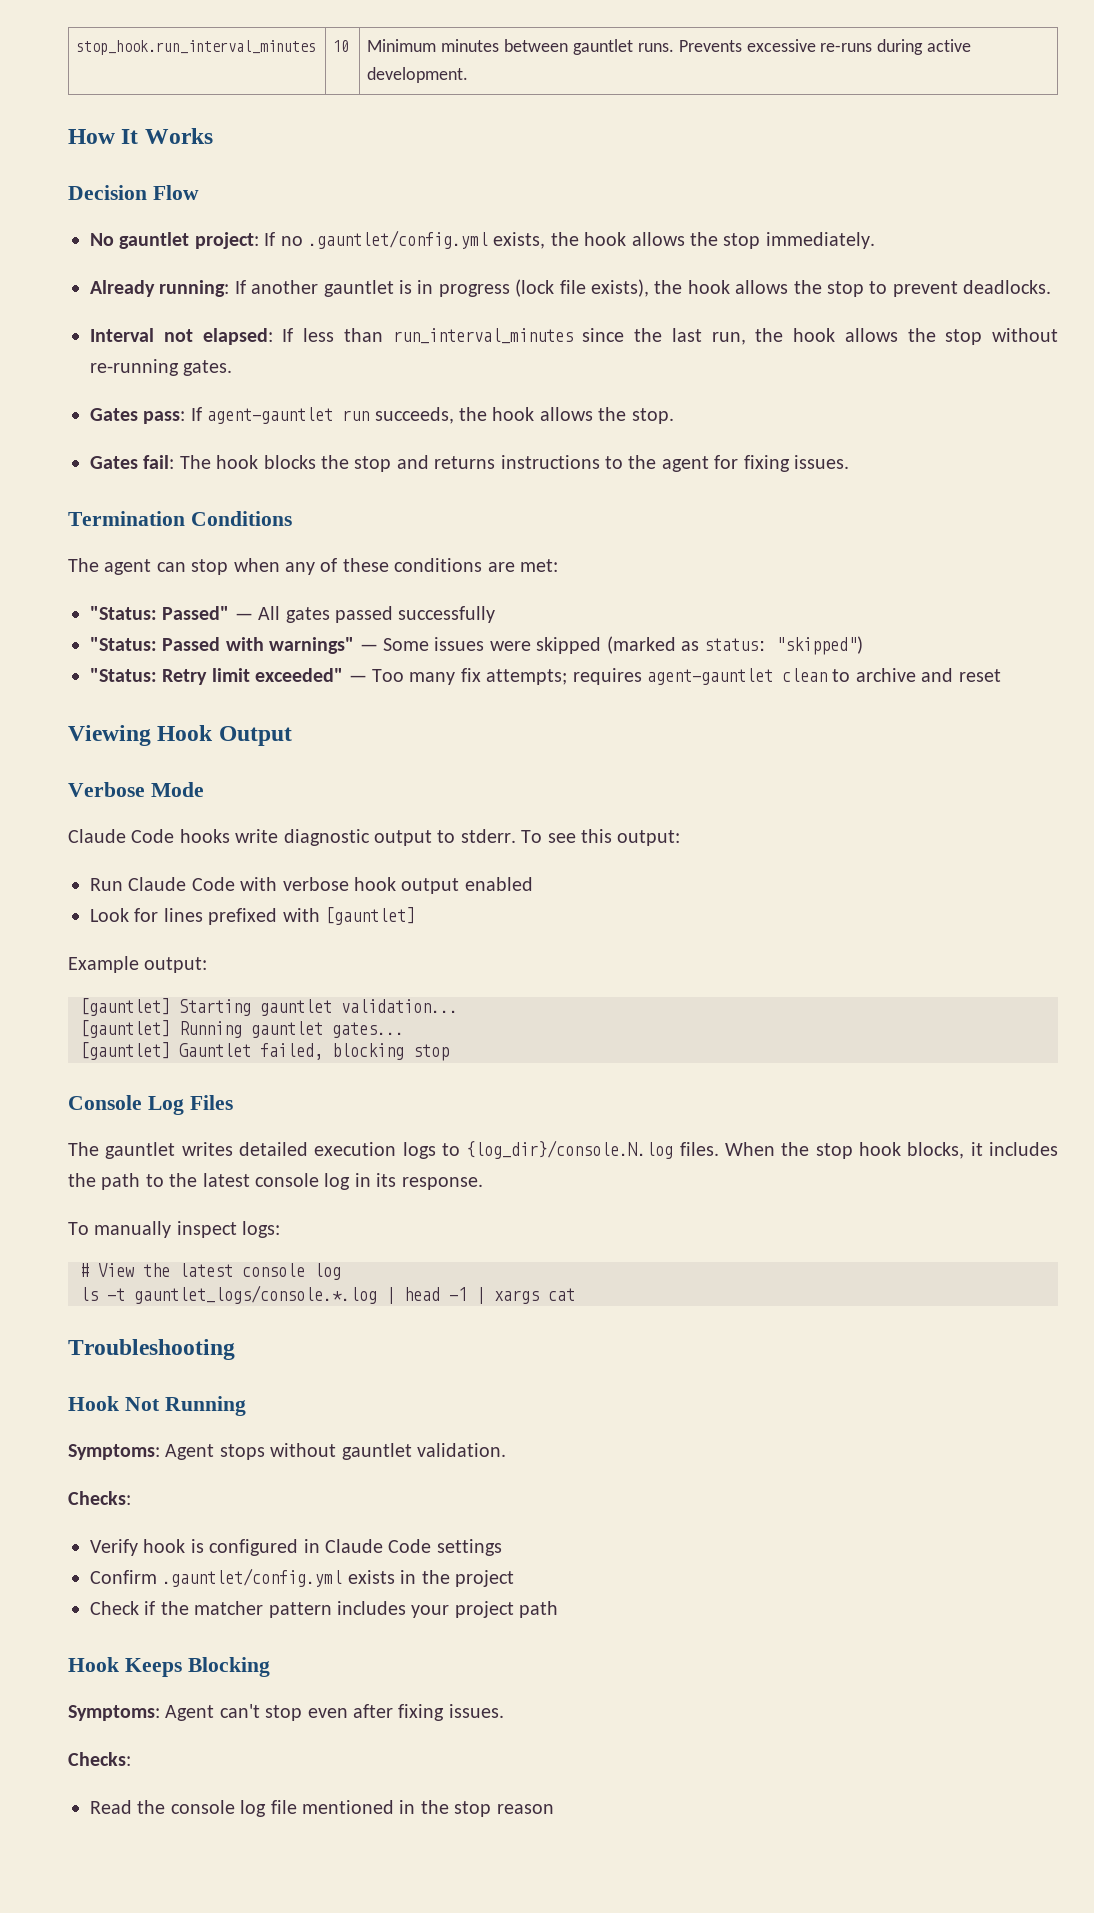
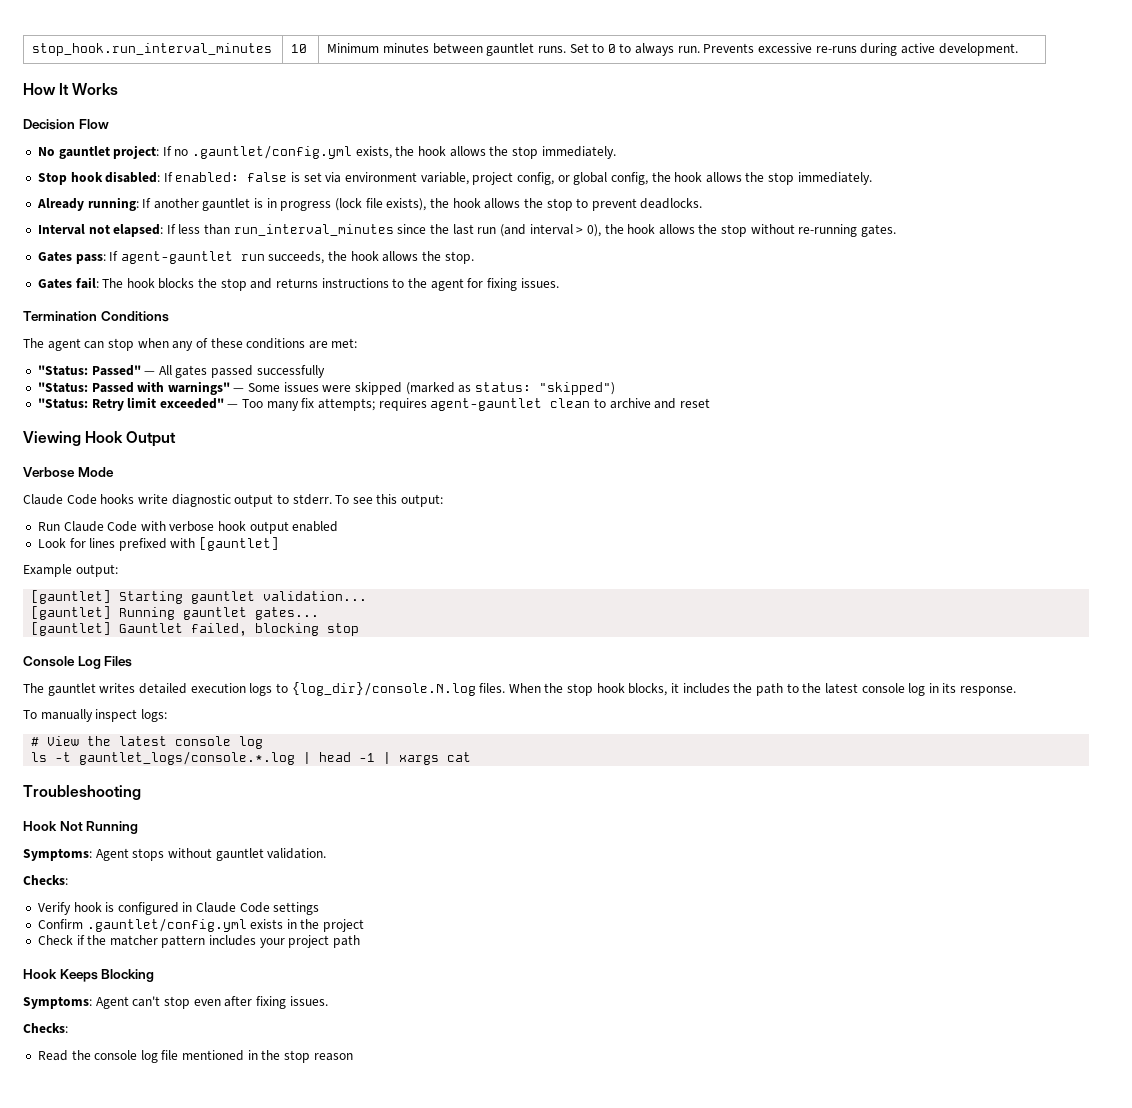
- stop_hook.run_interval_minutes | 10 | Minimum minutes between gauntlet runs. Prevents excessive re-runs during active development.
+ stop_hook.run_interval_minutes | 10 | Minimum minutes between gauntlet runs. Set to 0 to always run. Prevents excessive re-runs during active development.
+ Stop hook disabled: If enabled: false is set via environment variable, project config, or global config, the hook allows the stop immediately.
- Interval not elapsed: If less than run_interval_minutes since the last run, the hook allows the stop without re-running gates.
+ Interval not elapsed: If less than run_interval_minutes since the last run (and interval > 0), the hook allows the stop without re-running gates.

